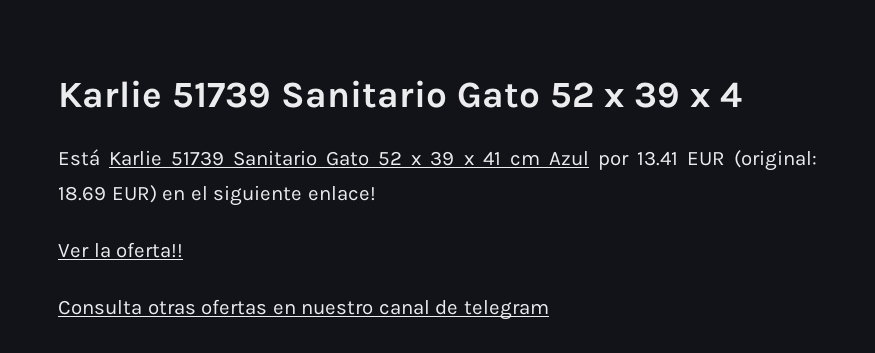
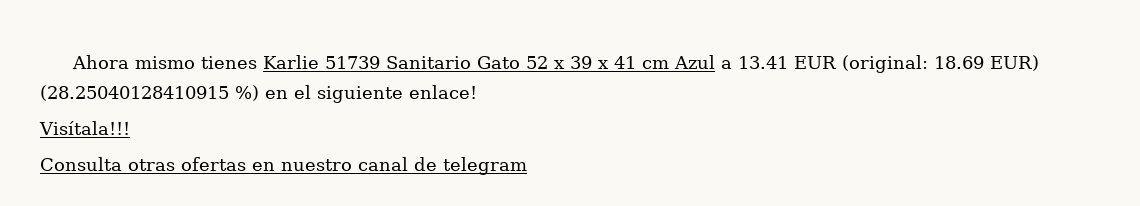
- Karlie 51739 Sanitario Gato 52 x 39 x 4
- Está Karlie 51739 Sanitario Gato 52 x 39 x 41 cm Azul por 13.41 EUR (original: 18.69 EUR) en el siguiente enlace!
+ Ahora mismo tienes Karlie 51739 Sanitario Gato 52 x 39 x 41 cm Azul a 13.41 EUR (original: 18.69 EUR) (28.25040128410915 %) en el siguiente enlace!
- Ver la oferta!!
+ Visítala!!!

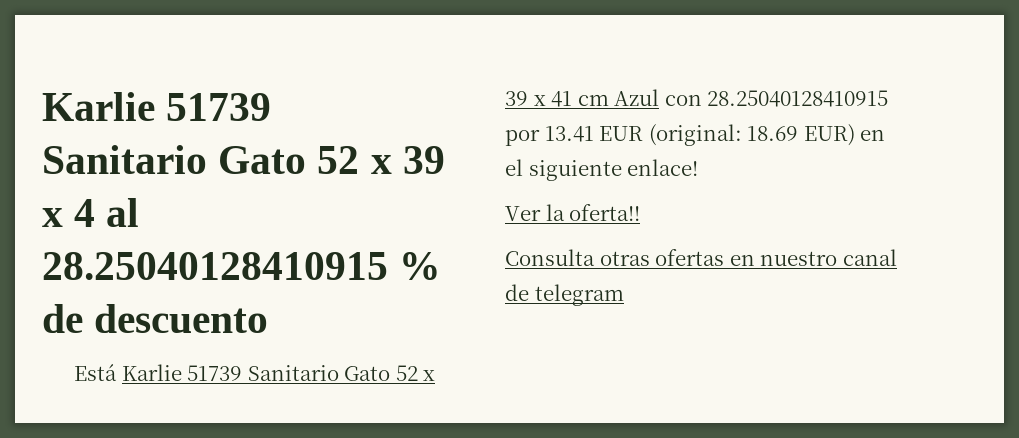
- Ahora mismo tienes Karlie 51739 Sanitario Gato 52 x 39 x 41 cm Azul a 13.41 EUR (original: 18.69 EUR) (28.25040128410915 %) en el siguiente enlace!
+ Karlie 51739 Sanitario Gato 52 x 39 x 4 al 28.25040128410915 % de descuento
+ Está Karlie 51739 Sanitario Gato 52 x 39 x 41 cm Azul con 28.25040128410915 por 13.41 EUR (original: 18.69 EUR) en el siguiente enlace!
- Visítala!!!
+ Ver la oferta!!

